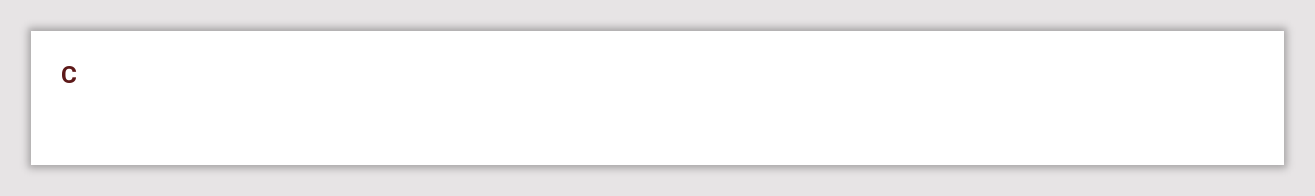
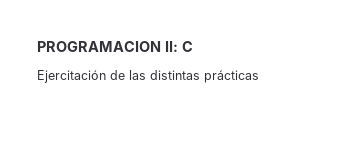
- C
+ PROGRAMACION II: C
+ Ejercitación de las distintas prácticas

